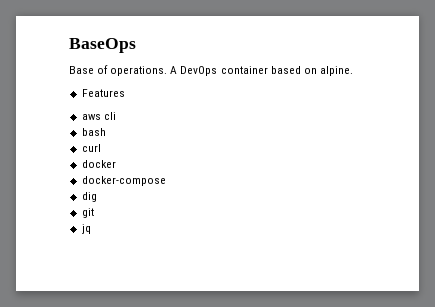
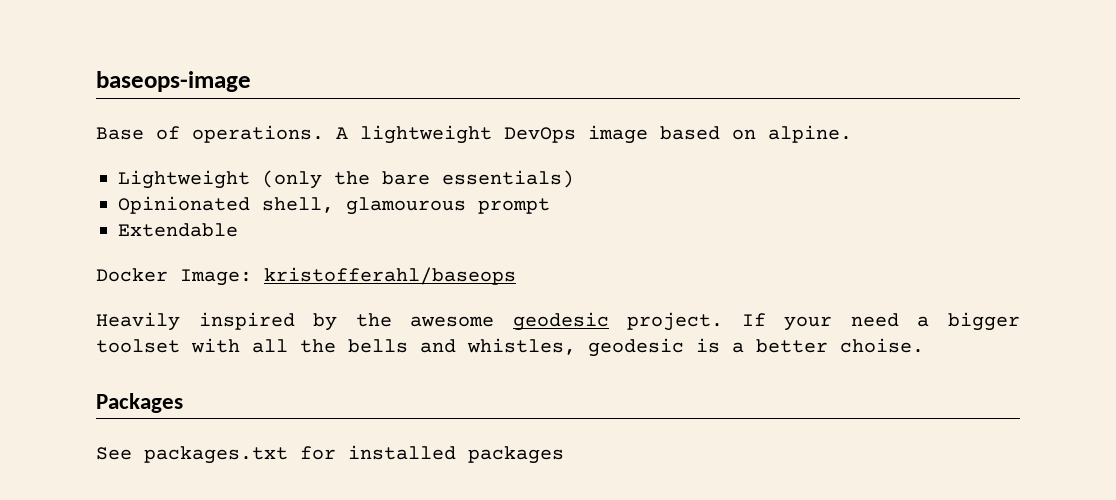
- BaseOps
+ baseops-image
- A DevOps container based on alpine.
+ A lightweight DevOps image based on alpine.
- Features
- aws cli
- bash
- curl
- docker
- docker-compose
- dig
- git
- jq
+ Lightweight (only the bare essentials)
+ Opinionated shell, glamourous prompt
+ Extendable
+ Docker Image: kristofferahl/baseops
+ Heavily inspired by the awesome geodesic project. If your need a bigger toolset with all the bells and whistles, geodesic is a better choise.
+ Packages
+ See packages.txt for installed packages

